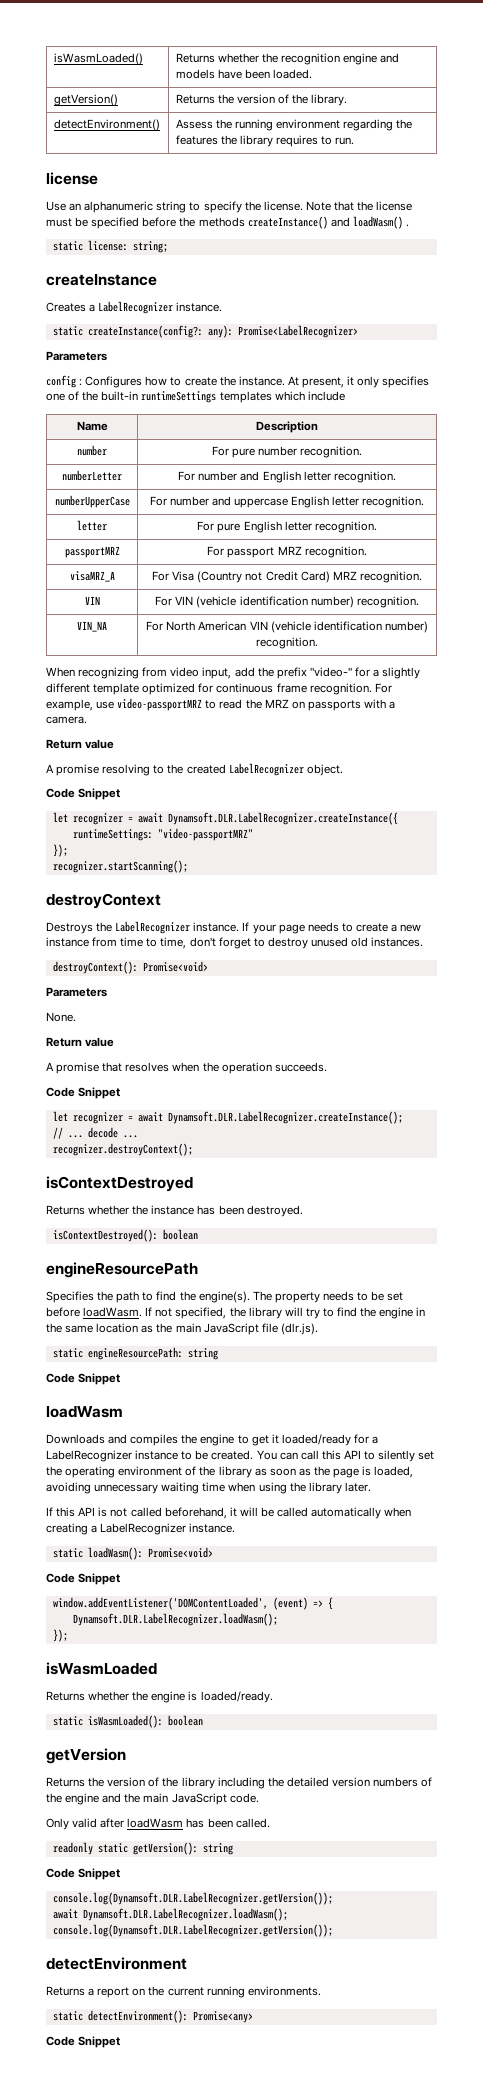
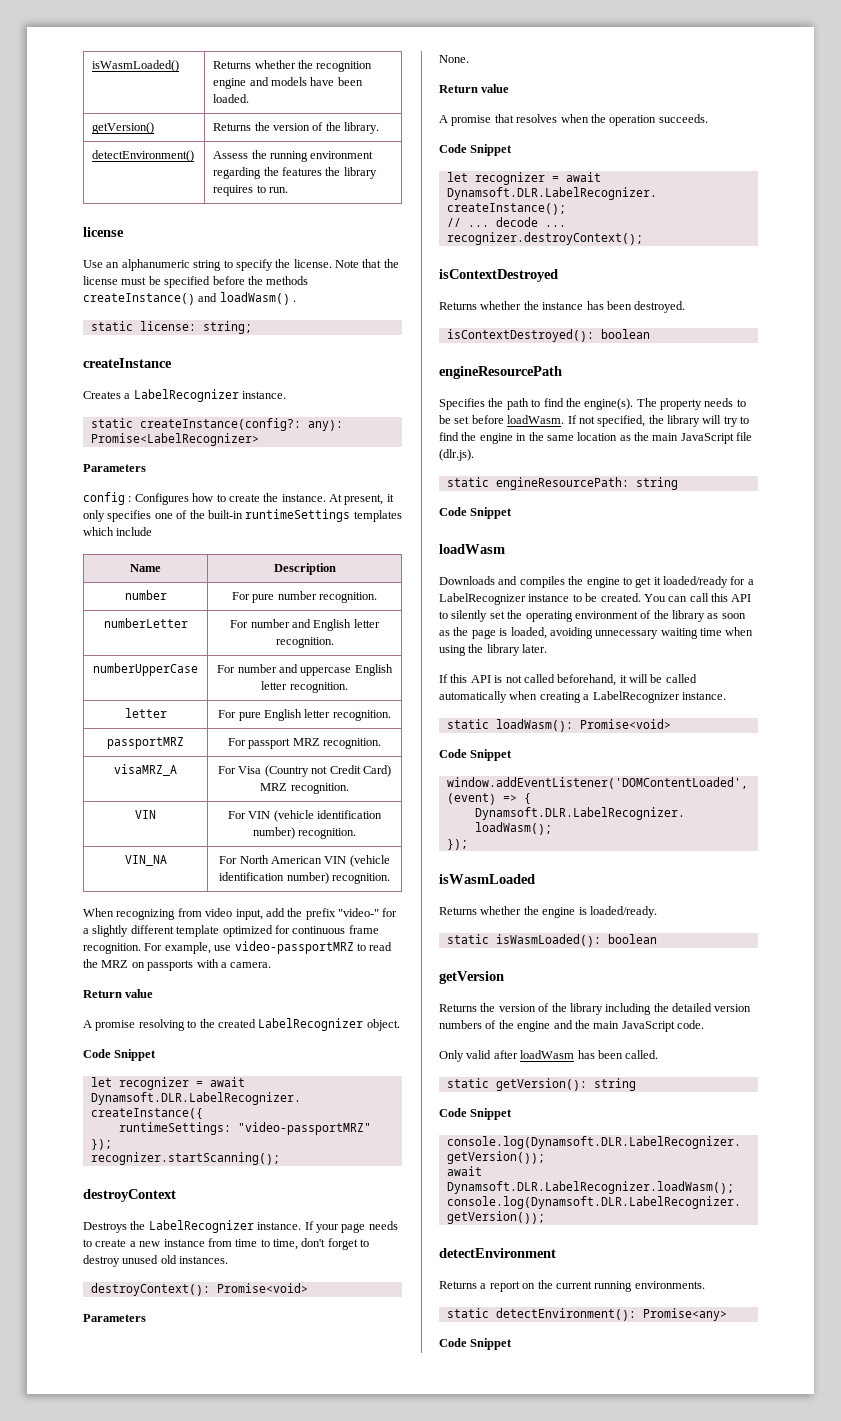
- readonly static getVersion(): string
+ static getVersion(): string

